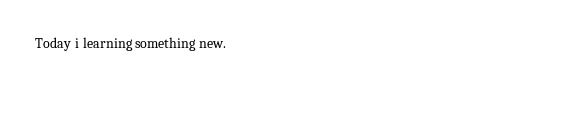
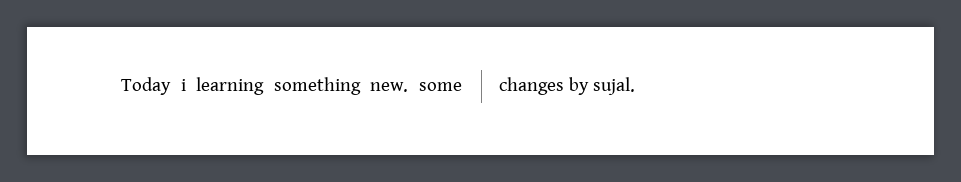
- Today i learning something new.
+ Today i learning something new. some changes by sujal.

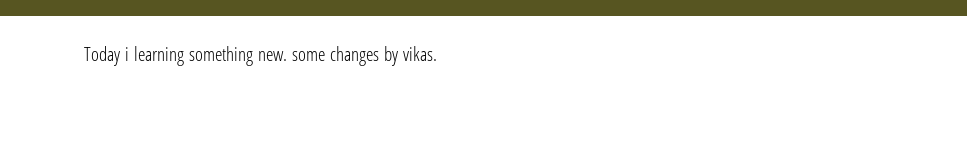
- Today i learning something new. some changes by sujal.
+ Today i learning something new. some changes by vikas.

